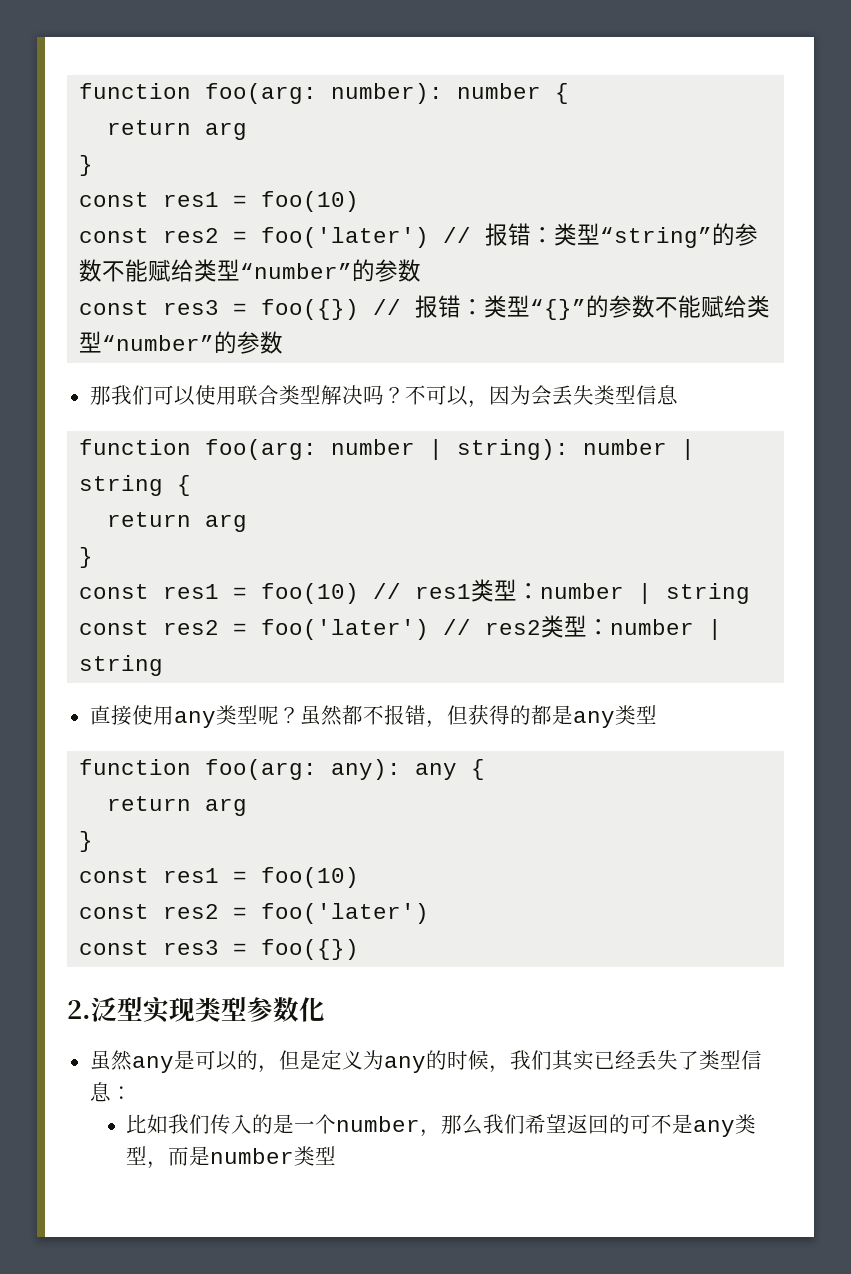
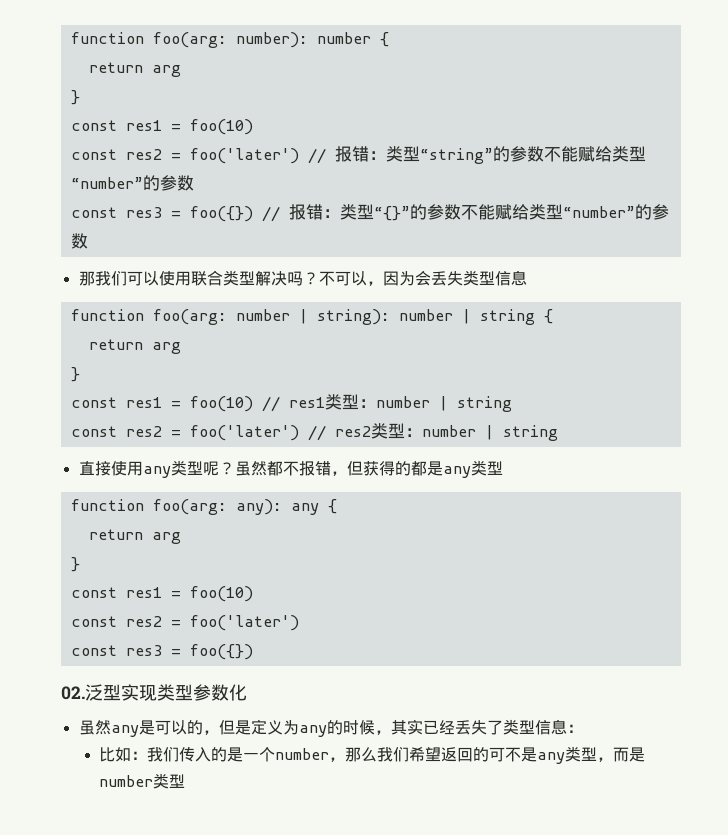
- 2.泛型实现类型参数化
+ 02.泛型实现类型参数化
- 虽然any是可以的，但是定义为any的时候，我们其实已经丢失了类型信息：
+ 虽然any是可以的，但是定义为any的时候，其实已经丢失了类型信息：
- 比如我们传入的是一个number，那么我们希望返回的可不是any类型，而是number类型
+ 比如：我们传入的是一个number，那么我们希望返回的可不是any类型，而是number类型

